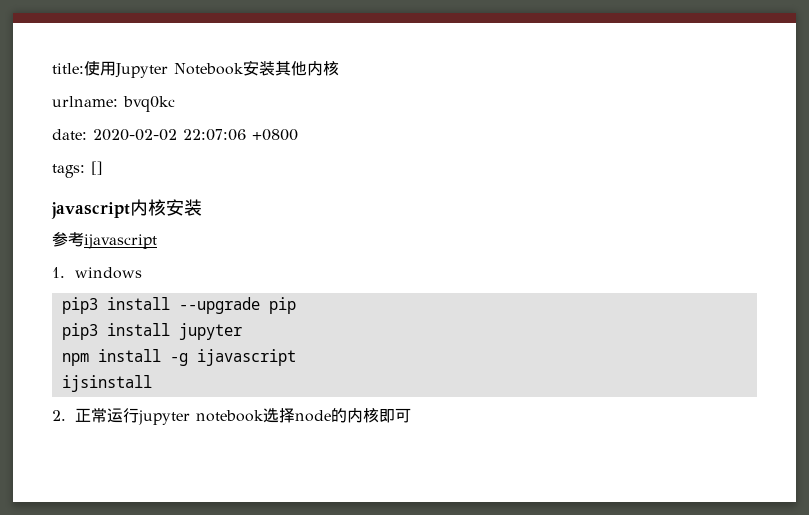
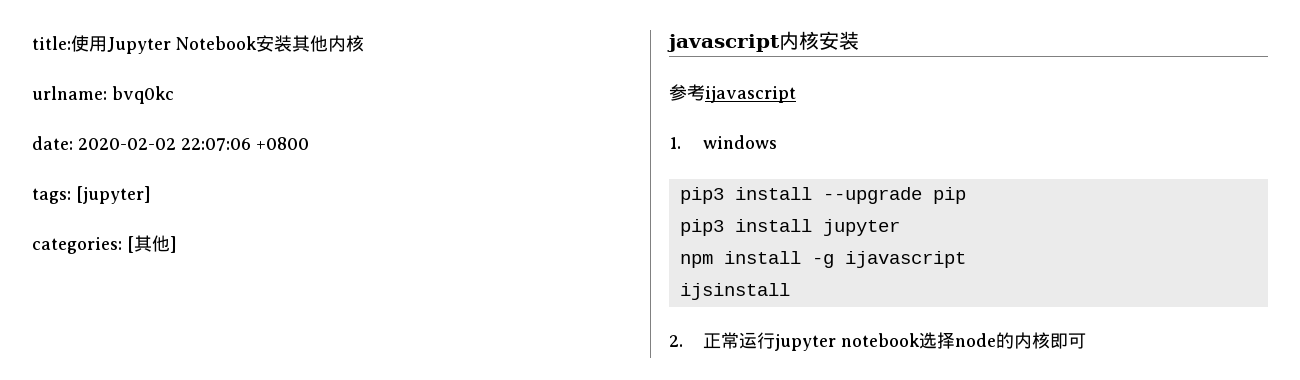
- tags: []
+ tags: [jupyter]
+ categories: [其他]

